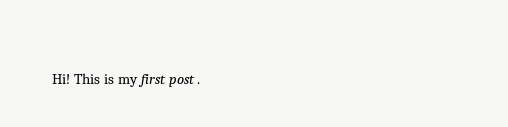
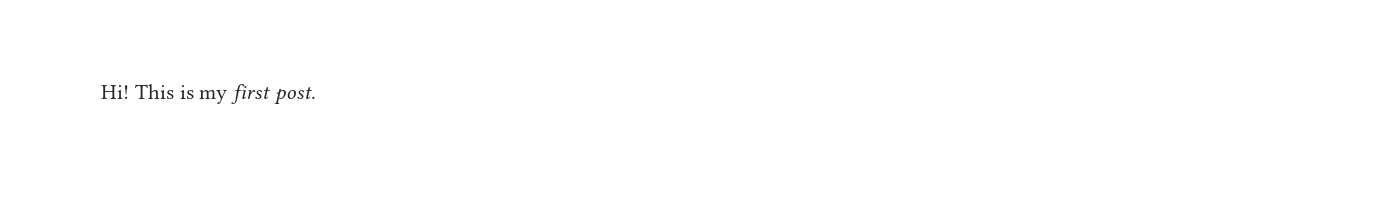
- This is my first post .
+ This is my first post.

